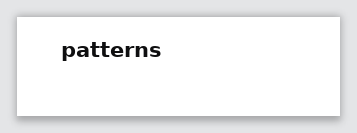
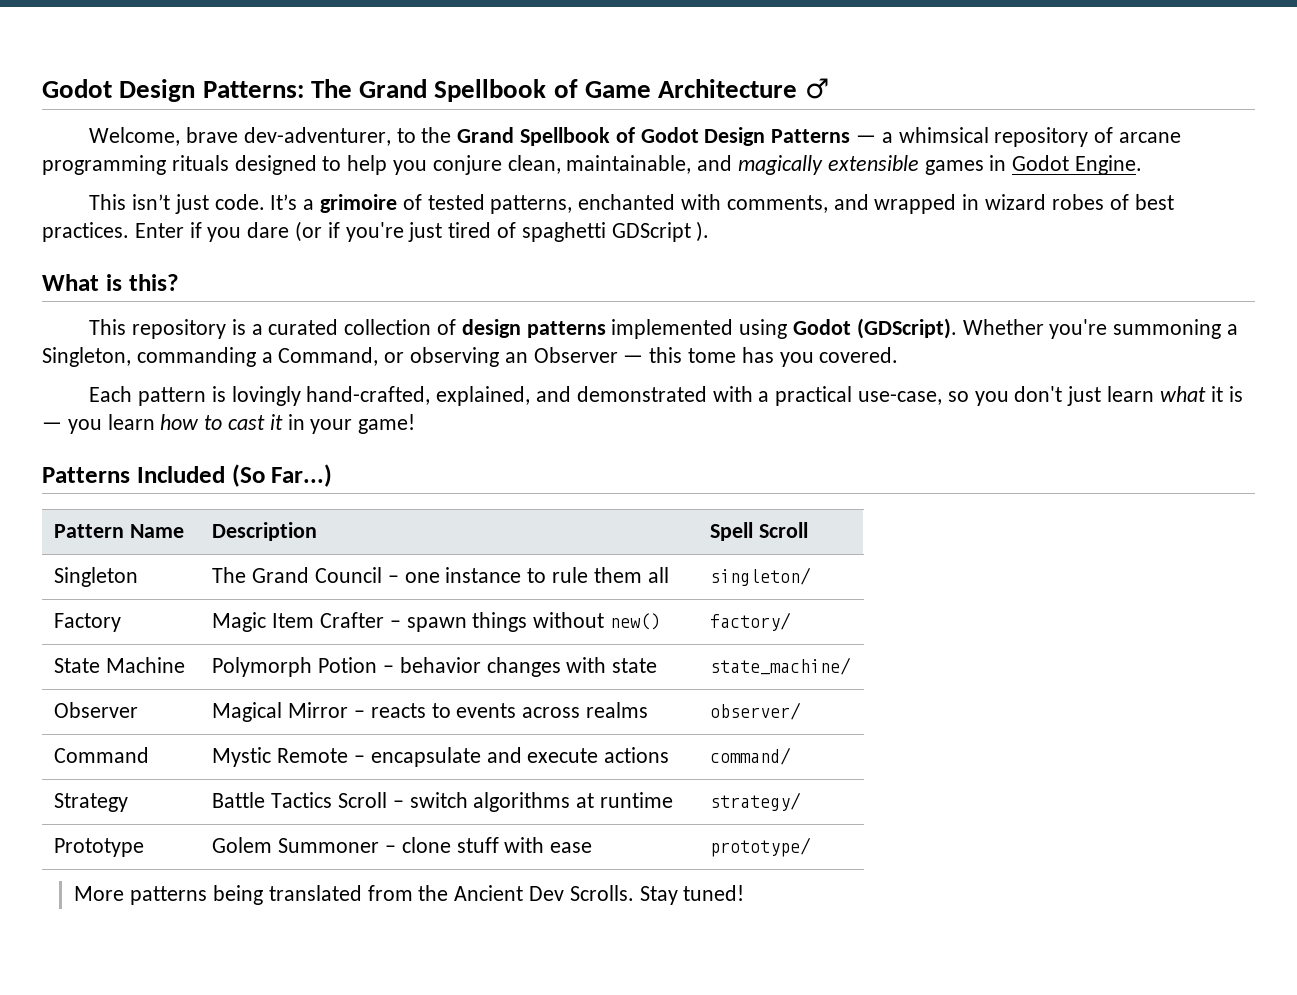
- patterns
+ Godot Design Patterns: The Grand Spellbook of Game Architecture ♂
+ Welcome, brave dev-adventurer, to the Grand Spellbook of Godot Design Patterns — a whimsical repository of arcane programming rituals designed to help you conjure clean, maintainable, and magically extensible games in Godot Engine.
+ This isn’t just code. It’s a grimoire of tested patterns, enchanted with comments, and wrapped in wizard robes of best practices. Enter if you dare (or if you're just tired of spaghetti GDScript ).
+ What is this?
+ This repository is a curated collection of design patterns implemented using Godot (GDScript). Whether you're summoning a Singleton, commanding a Command, or observing an Observer — this tome has you covered.
+ Each pattern is lovingly hand-crafted, explained, and demonstrated with a practical use-case, so you don't just learn what it is — you learn how to cast it in your game!
+ Patterns Included (So Far...)
+ Pattern Name | Description | Spell Scroll
+ Singleton | The Grand Council – one instance to rule them all | singleton/
+ Factory | Magic Item Crafter – spawn things without new() | factory/
+ State Machine | Polymorph Potion – behavior changes with state | state_machine/
+ Observer | Magical Mirror – reacts to events across realms | observer/
+ Command | Mystic Remote – encapsulate and execute actions | command/
+ Strategy | Battle Tactics Scroll – switch algorithms at runtime | strategy/
+ Prototype | Golem Summoner – clone stuff with ease | prototype/
+ More patterns being translated from the Ancient Dev Scrolls. Stay tuned!

